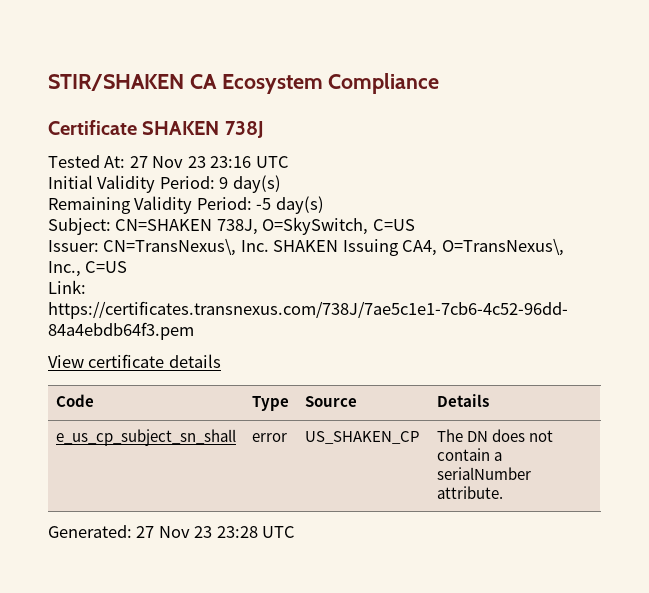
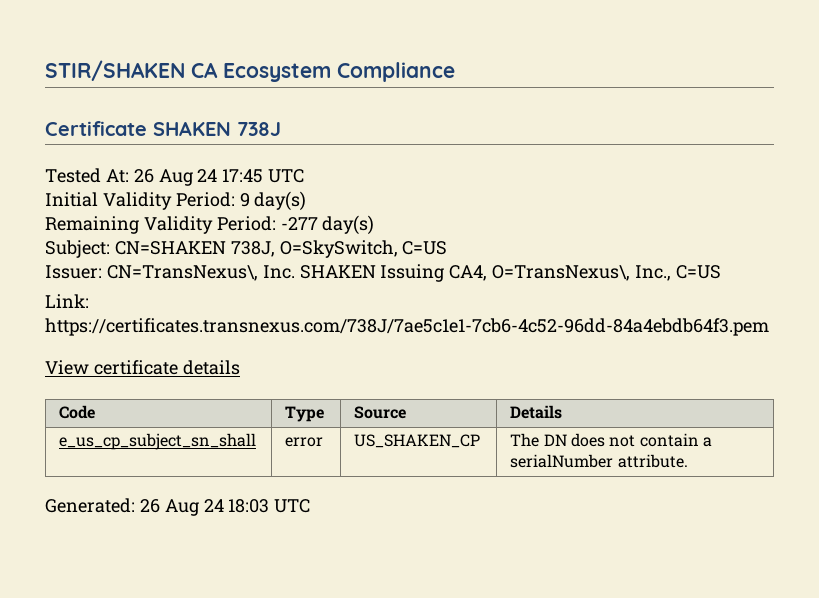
- Tested At: 27 Nov 23 23:16 UTC
+ Tested At: 26 Aug 24 17:45 UTC
- Remaining Validity Period: -5 day(s)
+ Remaining Validity Period: -277 day(s)
- Generated: 27 Nov 23 23:28 UTC
+ Generated: 26 Aug 24 18:03 UTC

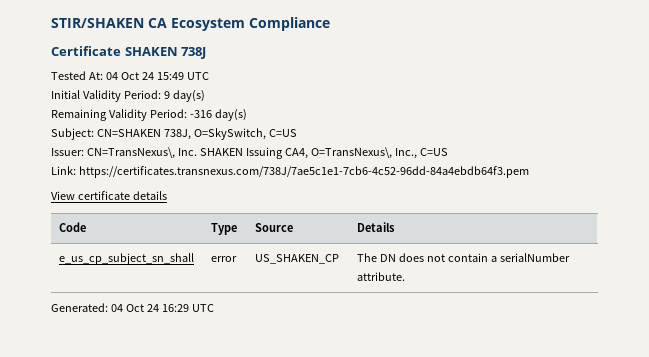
- Tested At: 26 Aug 24 17:45 UTC
+ Tested At: 04 Oct 24 15:49 UTC
- Remaining Validity Period: -277 day(s)
+ Remaining Validity Period: -316 day(s)
- Generated: 26 Aug 24 18:03 UTC
+ Generated: 04 Oct 24 16:29 UTC

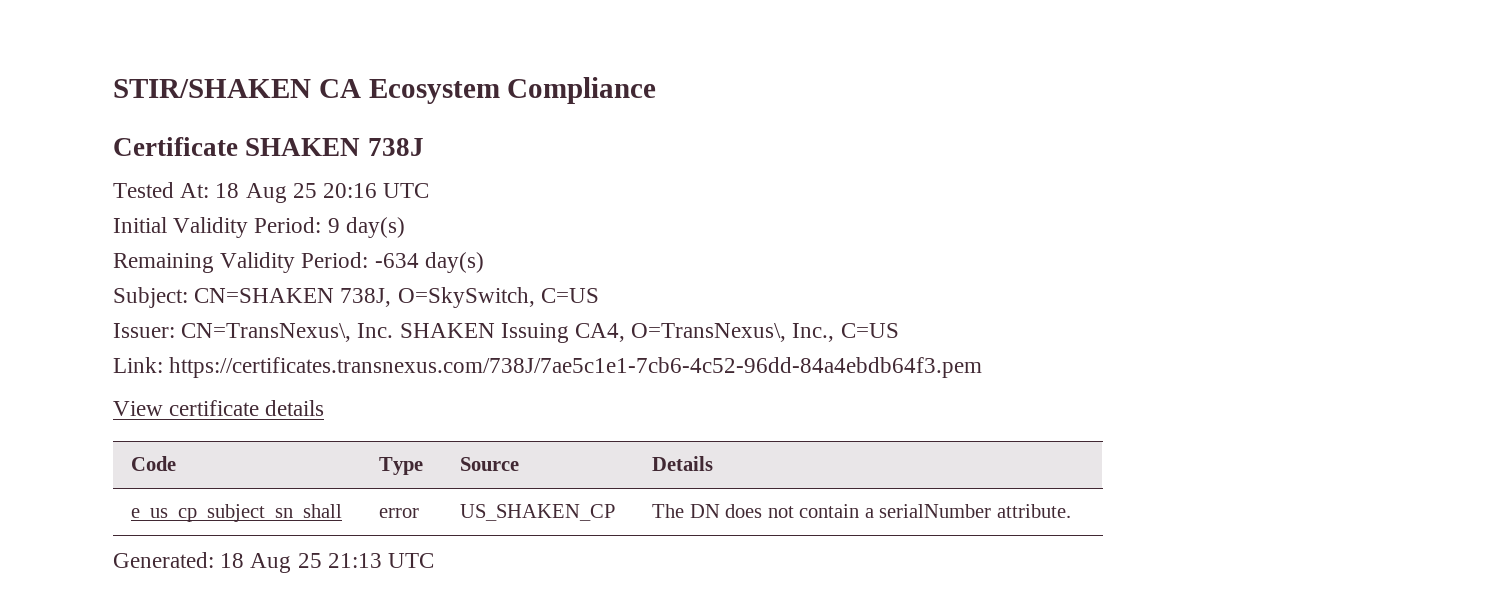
- Tested At: 04 Oct 24 15:49 UTC
+ Tested At: 18 Aug 25 20:16 UTC
- Remaining Validity Period: -316 day(s)
+ Remaining Validity Period: -634 day(s)
- Generated: 04 Oct 24 16:29 UTC
+ Generated: 18 Aug 25 21:13 UTC

